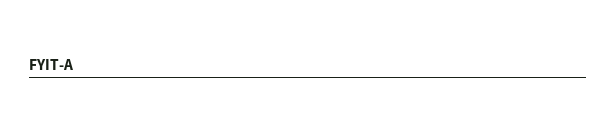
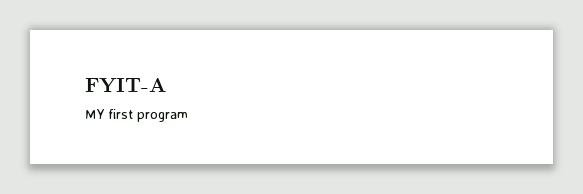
+ MY first program

